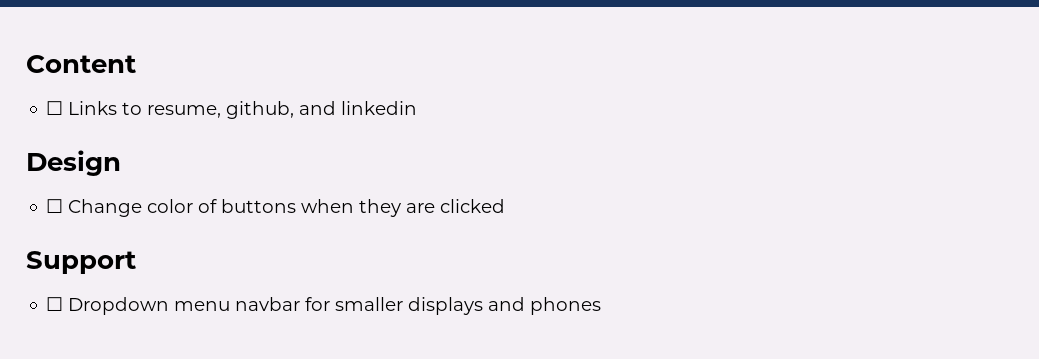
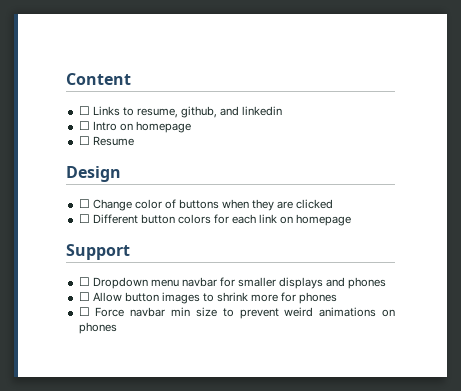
+ ☐ Intro on homepage
+ ☐ Resume
+ ☐ Different button colors for each link on homepage
+ ☐ Allow button images to shrink more for phones
+ ☐ Force navbar min size to prevent weird animations on phones

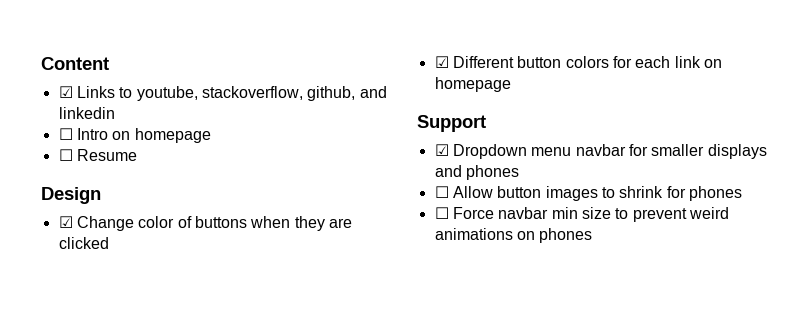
- ☐ Links to resume, github, and linkedin
+ ☑ Links to youtube, stackoverflow, github, and linkedin
- ☐ Change color of buttons when they are clicked
+ ☑ Change color of buttons when they are clicked
- ☐ Different button colors for each link on homepage
+ ☑ Different button colors for each link on homepage
- ☐ Dropdown menu navbar for smaller displays and phones
+ ☑ Dropdown menu navbar for smaller displays and phones
- ☐ Allow button images to shrink more for phones
+ ☐ Allow button images to shrink for phones

